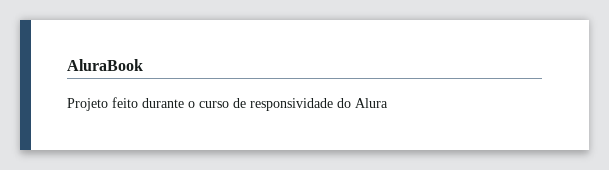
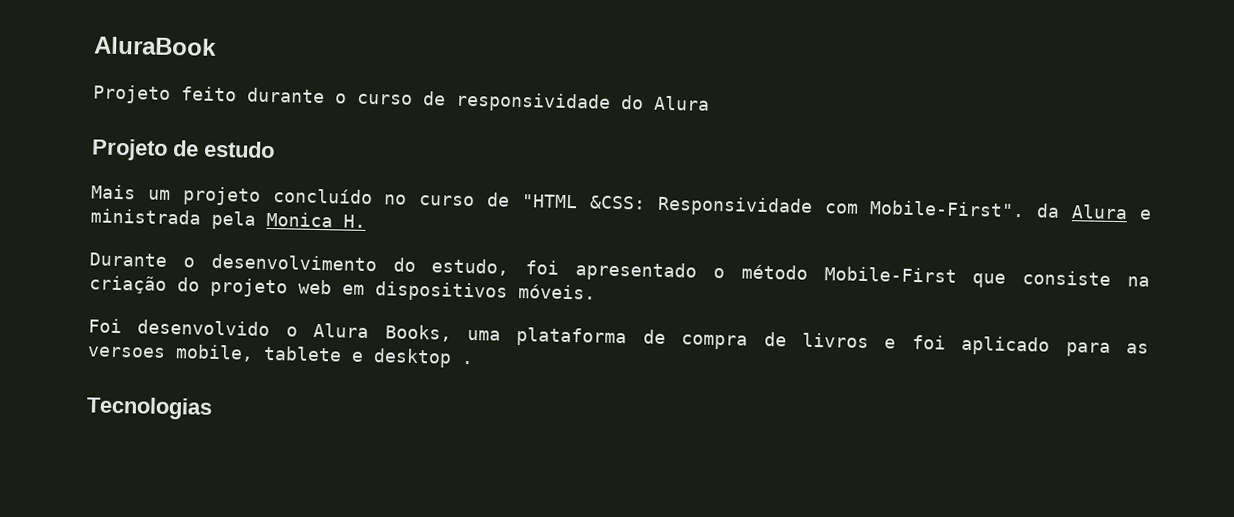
+ Projeto de estudo
+ Mais um projeto concluído no curso de "HTML &CSS: Responsividade com Mobile-First". da Alura e ministrada pela Monica H.
+ Durante o desenvolvimento do estudo, foi apresentado o método Mobile-First que consiste na criação do projeto web em dispositivos móveis.
+ Foi desenvolvido o Alura Books, uma plataforma de compra de livros e foi aplicado para as versoes mobile, tablete e desktop .
+ Tecnologias

